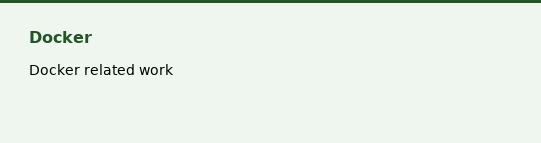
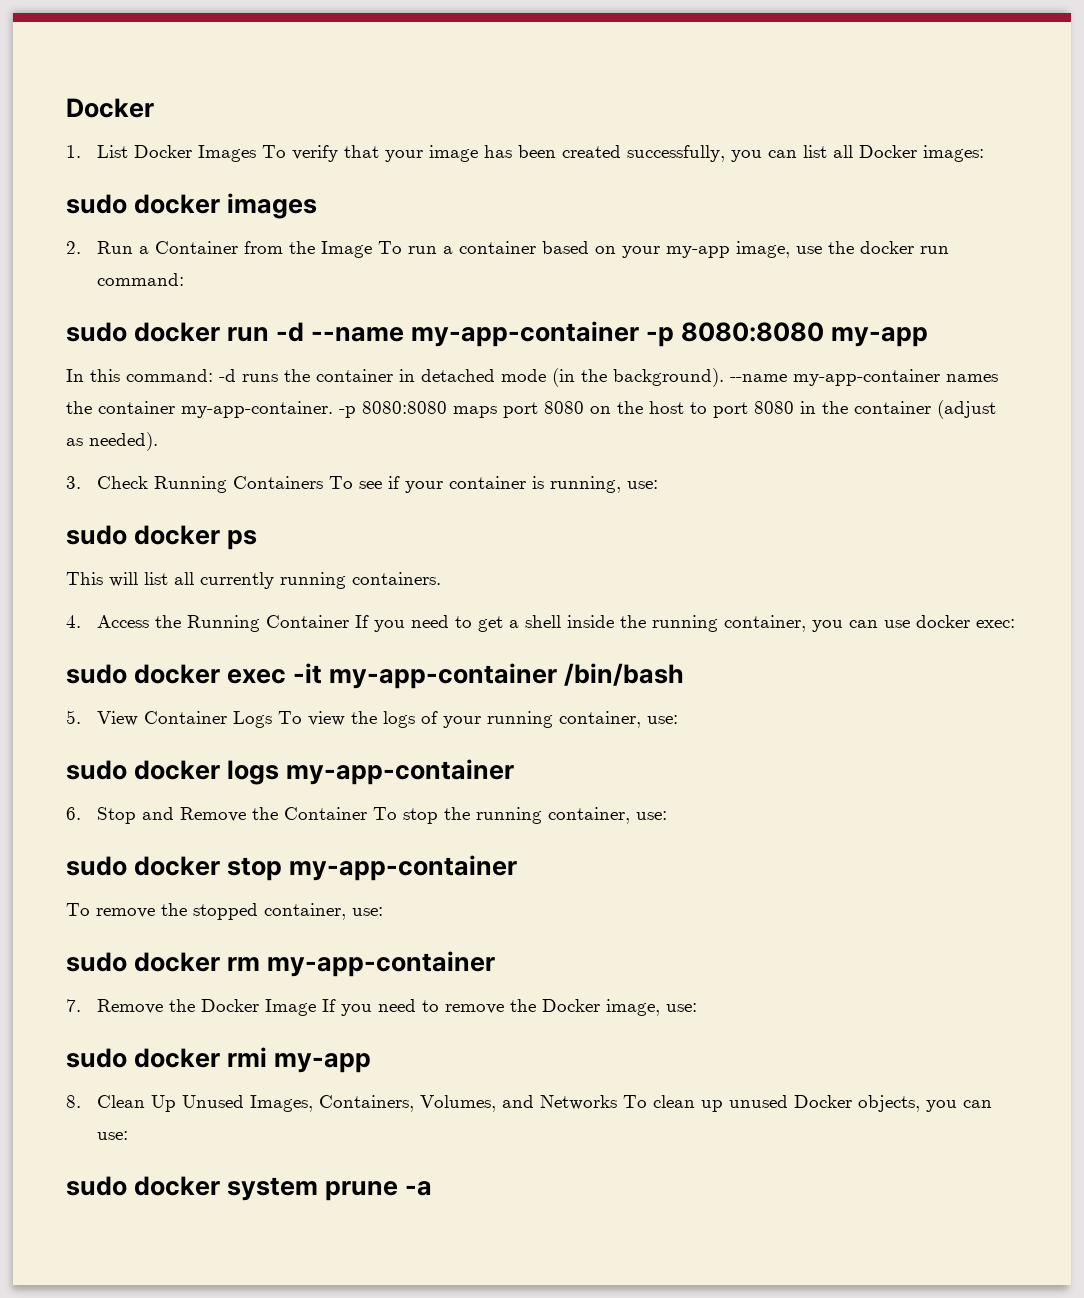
- Docker related work
+ 1. List Docker Images To verify that your image has been created successfully, you can list all Docker images:
+ sudo docker images
+ 2. Run a Container from the Image To run a container based on your my-app image, use the docker run command:
+ sudo docker run -d --name my-app-container -p 8080:8080 my-app
+ In this command: -d runs the container in detached mode (in the background). --name my-app-container names the container my-app-container. -p 8080:8080 maps port 8080 on the host to port 8080 in the container (adjust as needed).
+ 3. Check Running Containers To see if your container is running, use:
+ sudo docker ps
+ This will list all currently running containers.
+ 4. Access the Running Container If you need to get a shell inside the running container, you can use docker exec:
+ sudo docker exec -it my-app-container /bin/bash
+ 5. View Container Logs To view the logs of your running container, use:
+ sudo docker logs my-app-container
+ 6. Stop and Remove the Container To stop the running container, use:
+ sudo docker stop my-app-container
+ To remove the stopped container, use:
+ sudo docker rm my-app-container
+ 7. Remove the Docker Image If you need to remove the Docker image, use:
+ sudo docker rmi my-app
+ 8. Clean Up Unused Images, Containers, Volumes, and Networks To clean up unused Docker objects, you can use:
+ sudo docker system prune -a

